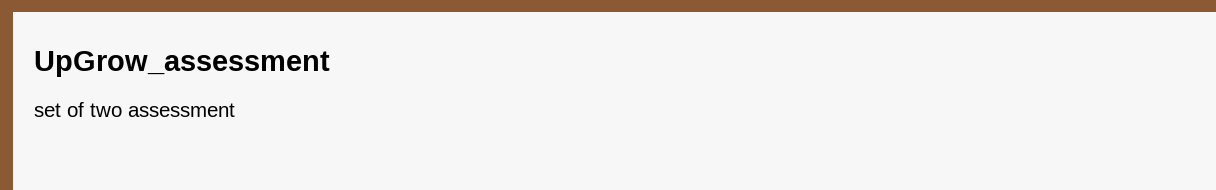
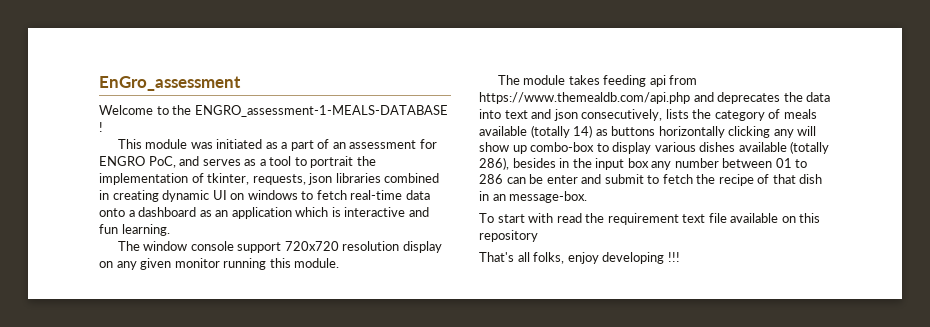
- UpGrow_assessment
- set of two assessment
+ EnGro_assessment
+ Welcome to the ENGRO_assessment-1-MEALS-DATABASE !
+ This module was initiated as a part of an assessment for ENGRO PoC, and serves as a tool to portrait the implementation of tkinter, requests, json libraries combined in creating dynamic UI on windows to fetch real-time data onto a dashboard as an application which is interactive and fun learning.
+ The window console support 720x720 resolution display on any given monitor running this module.
+ The module takes feeding api from https://www.themealdb.com/api.php and deprecates the data into text and json consecutively, lists the category of meals available (totally 14) as buttons horizontally clicking any will show up combo-box to display various dishes available (totally 286), besides in the input box any number between 01 to 286 can be enter and submit to fetch the recipe of that dish in an message-box.
+ To start with read the requirement text file available on this repository
+ That's all folks, enjoy developing !!!

